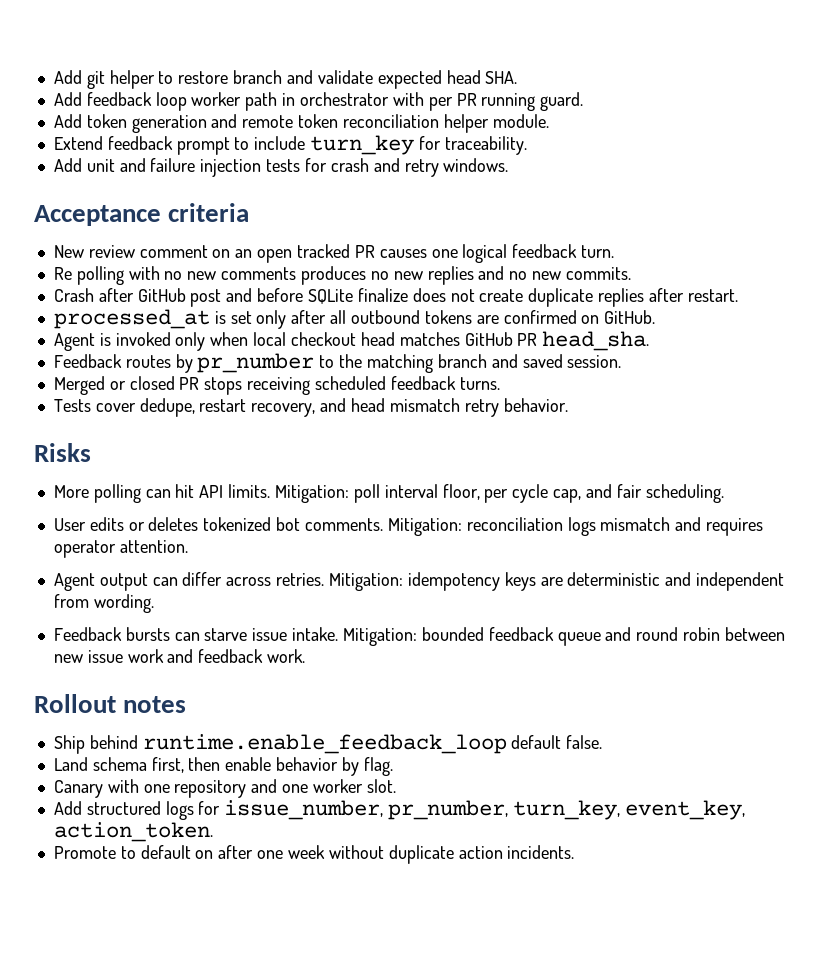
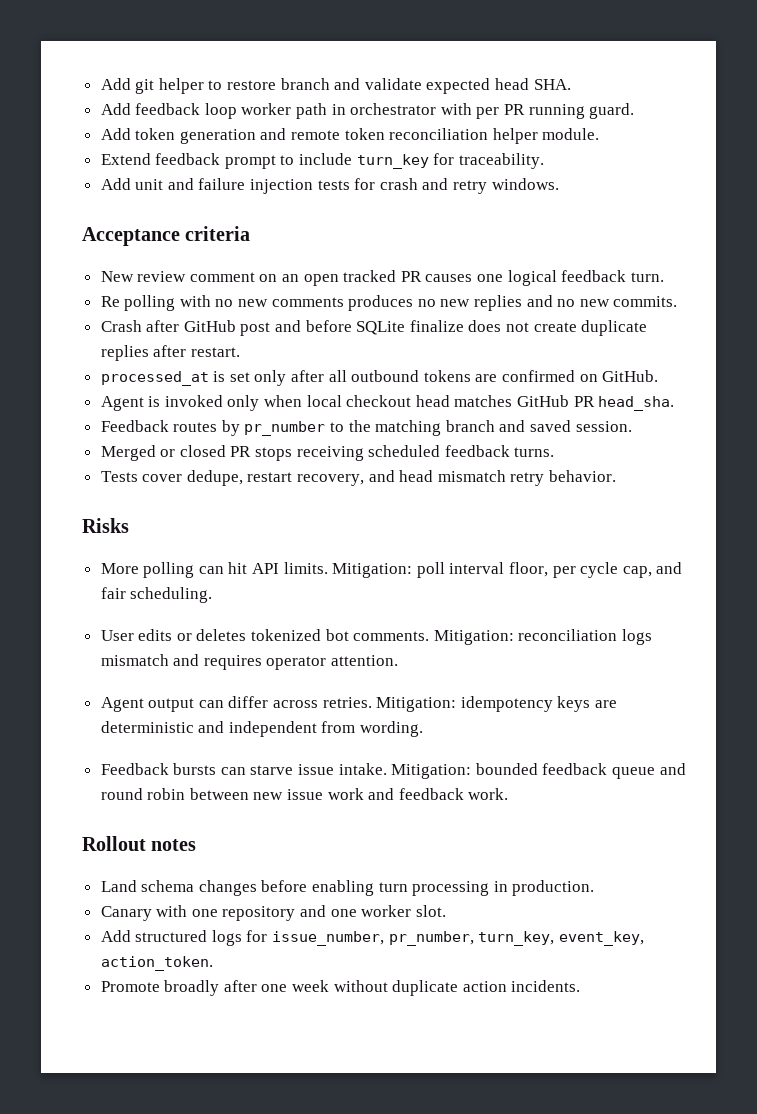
- Ship behind runtime.enable_feedback_loop default false.
- Land schema first, then enable behavior by flag.
+ Land schema changes before enabling turn processing in production.
- Promote to default on after one week without duplicate action incidents.
+ Promote broadly after one week without duplicate action incidents.

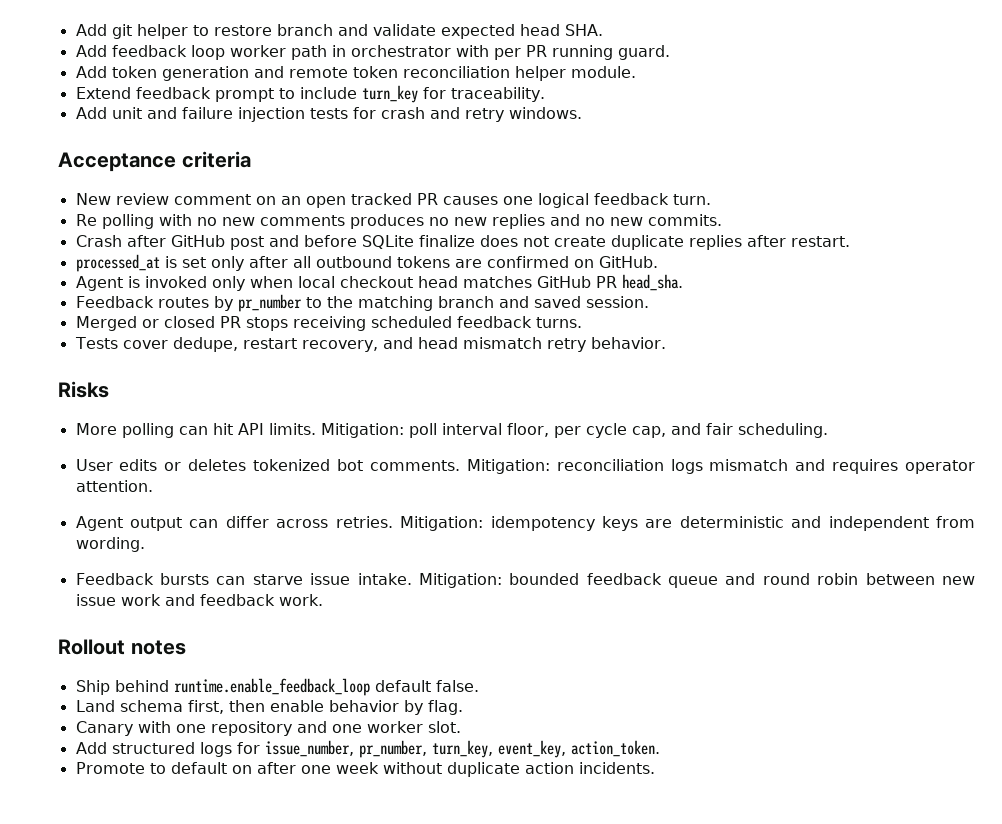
- Land schema changes before enabling turn processing in production.
+ Ship behind runtime.enable_feedback_loop default false.
+ Land schema first, then enable behavior by flag.
- Promote broadly after one week without duplicate action incidents.
+ Promote to default on after one week without duplicate action incidents.

